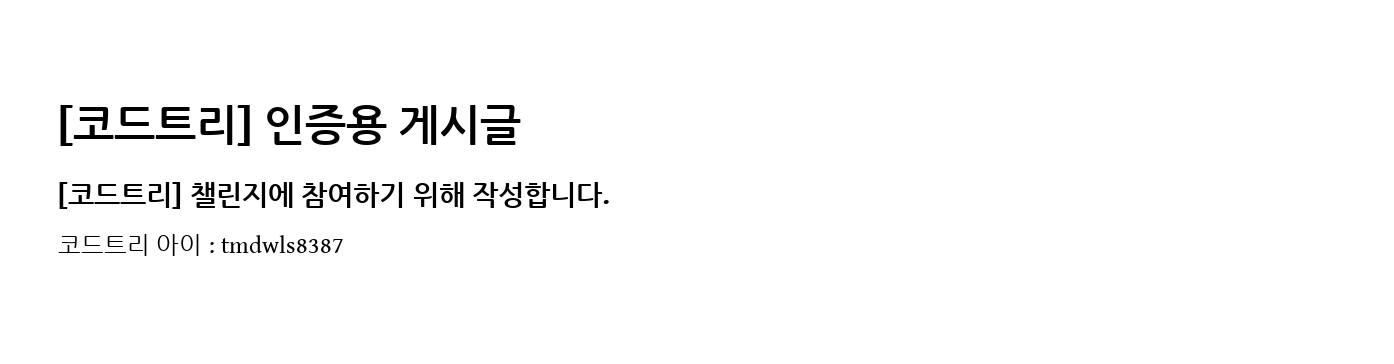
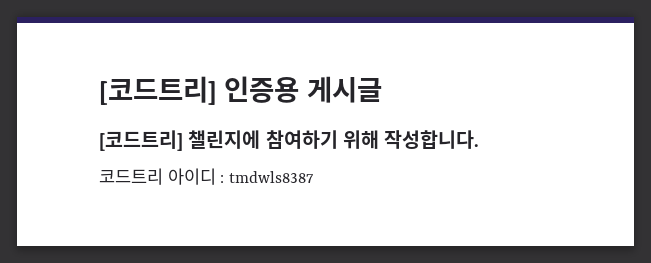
- 코드트리 아이 : tmdwls8387
+ 코드트리 아이디 : tmdwls8387

